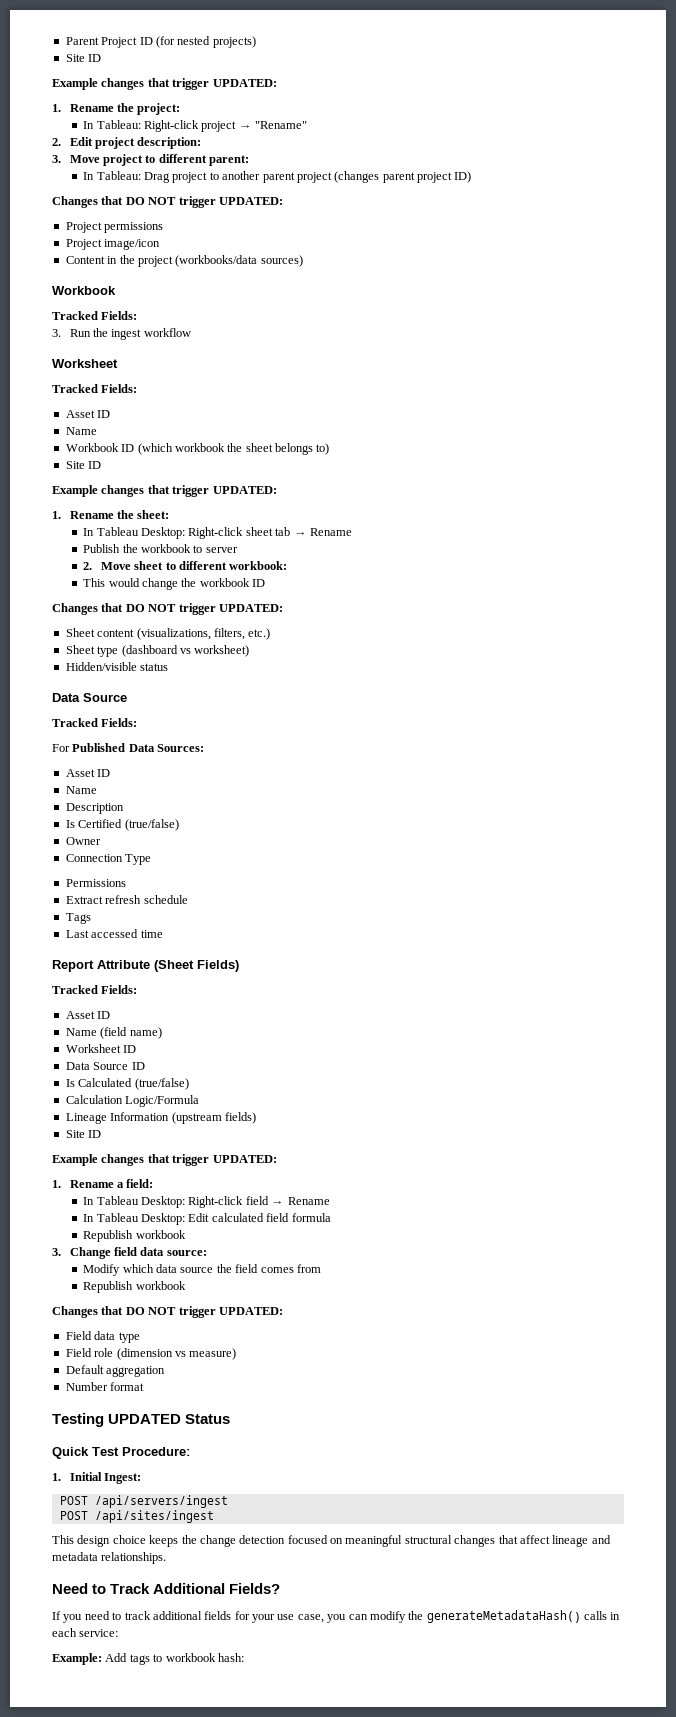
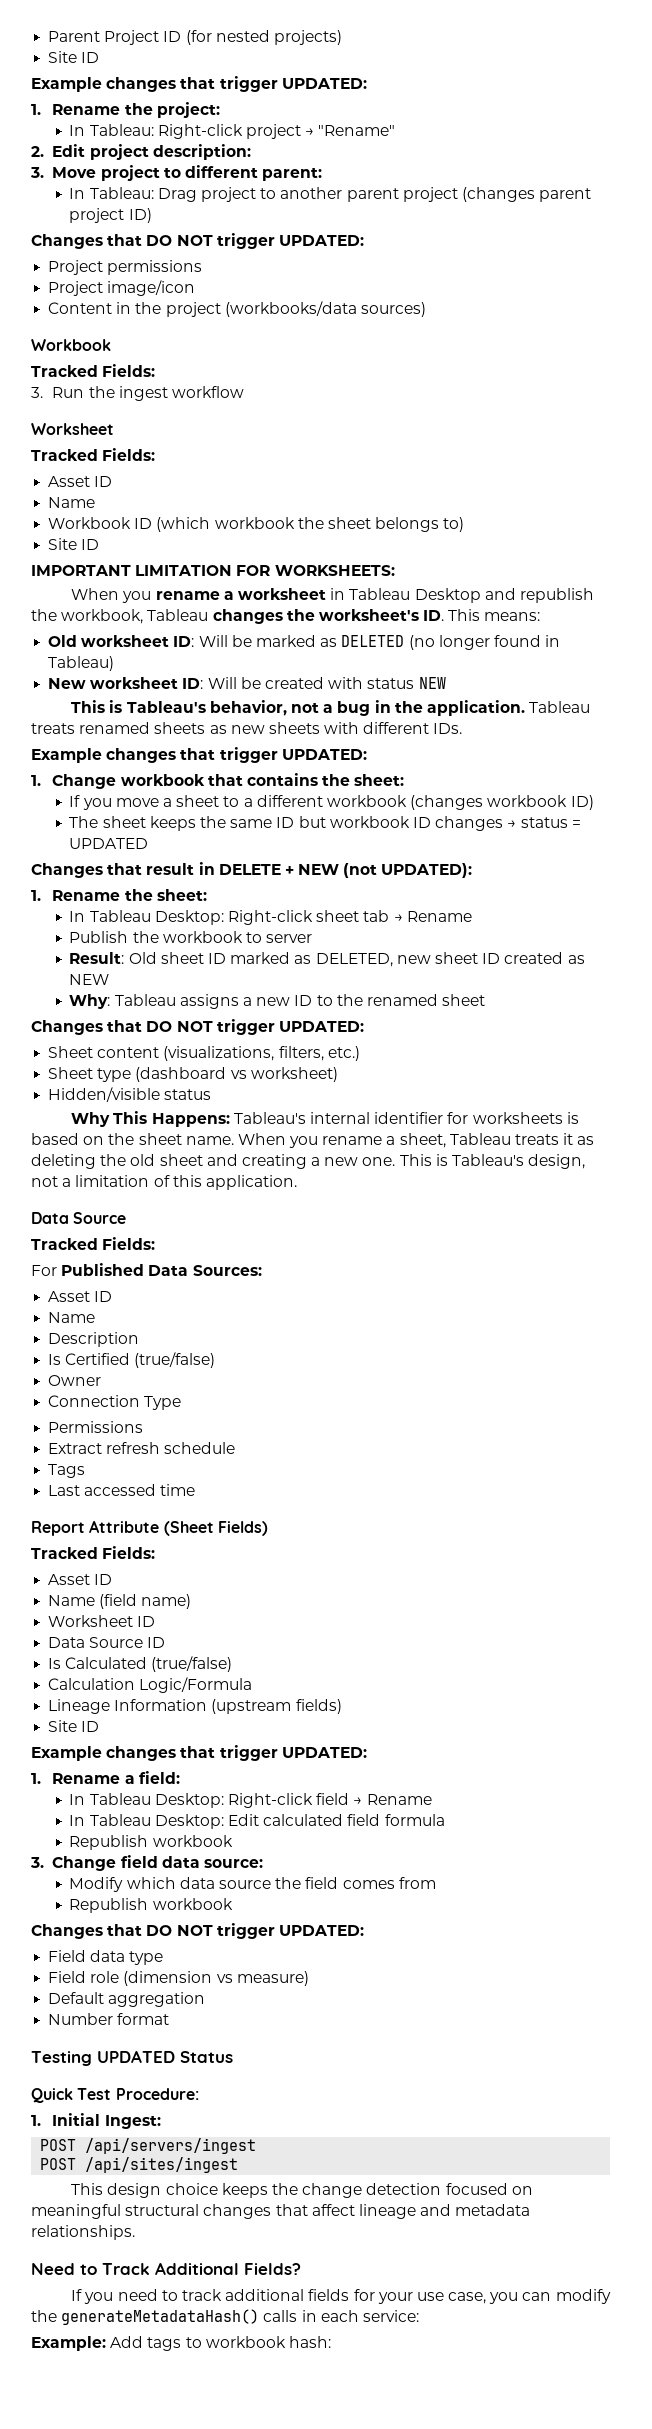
  Workbook ID (which workbook the sheet belongs to)
  Site ID
+ IMPORTANT LIMITATION FOR WORKSHEETS:
+ When you rename a worksheet in Tableau Desktop and republish the workbook, Tableau changes the worksheet's ID. This means:
+ Old worksheet ID: Will be marked as DELETED (no longer found in Tableau)
+ New worksheet ID: Will be created with status NEW
+ This is Tableau's behavior, not a bug in the application. Tableau treats renamed sheets as new sheets with different IDs.
  Example changes that trigger UPDATED:
+ 1. Change workbook that contains the sheet:
+ If you move a sheet to a different workbook (changes workbook ID)
+ The sheet keeps the same ID but workbook ID changes → status = UPDATED
+ Changes that result in DELETE + NEW (not UPDATED):
- 2. Move sheet to different workbook:
- This would change the workbook ID
+ Result: Old sheet ID marked as DELETED, new sheet ID created as NEW
+ Why: Tableau assigns a new ID to the renamed sheet
+ Why This Happens: Tableau's internal identifier for worksheets is based on the sheet name. When you rename a sheet, Tableau treats it as deleting the old sheet and creating a new one. This is Tableau's design, not a limitation of this application.

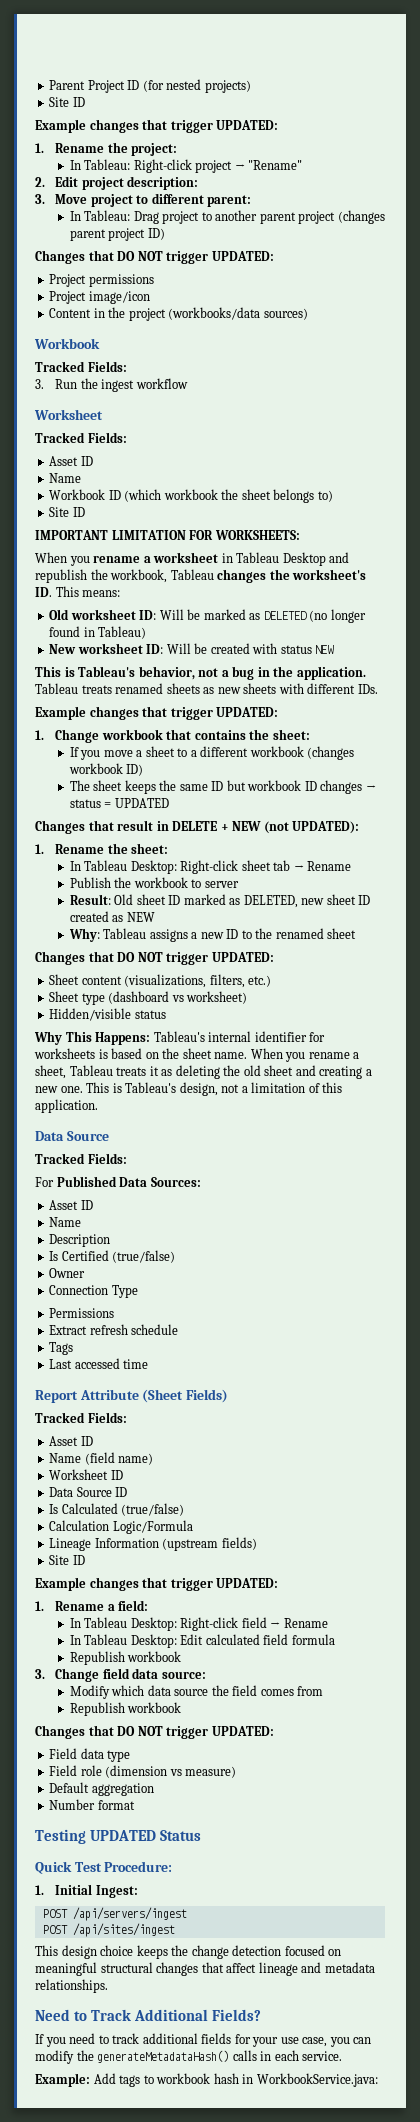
- If you need to track additional fields for your use case, you can modify the generateMetadataHash() calls in each service:
+ If you need to track additional fields for your use case, you can modify the generateMetadataHash() calls in each service.
- Example: Add tags to workbook hash:
+ Example: Add tags to workbook hash in WorkbookService.java:

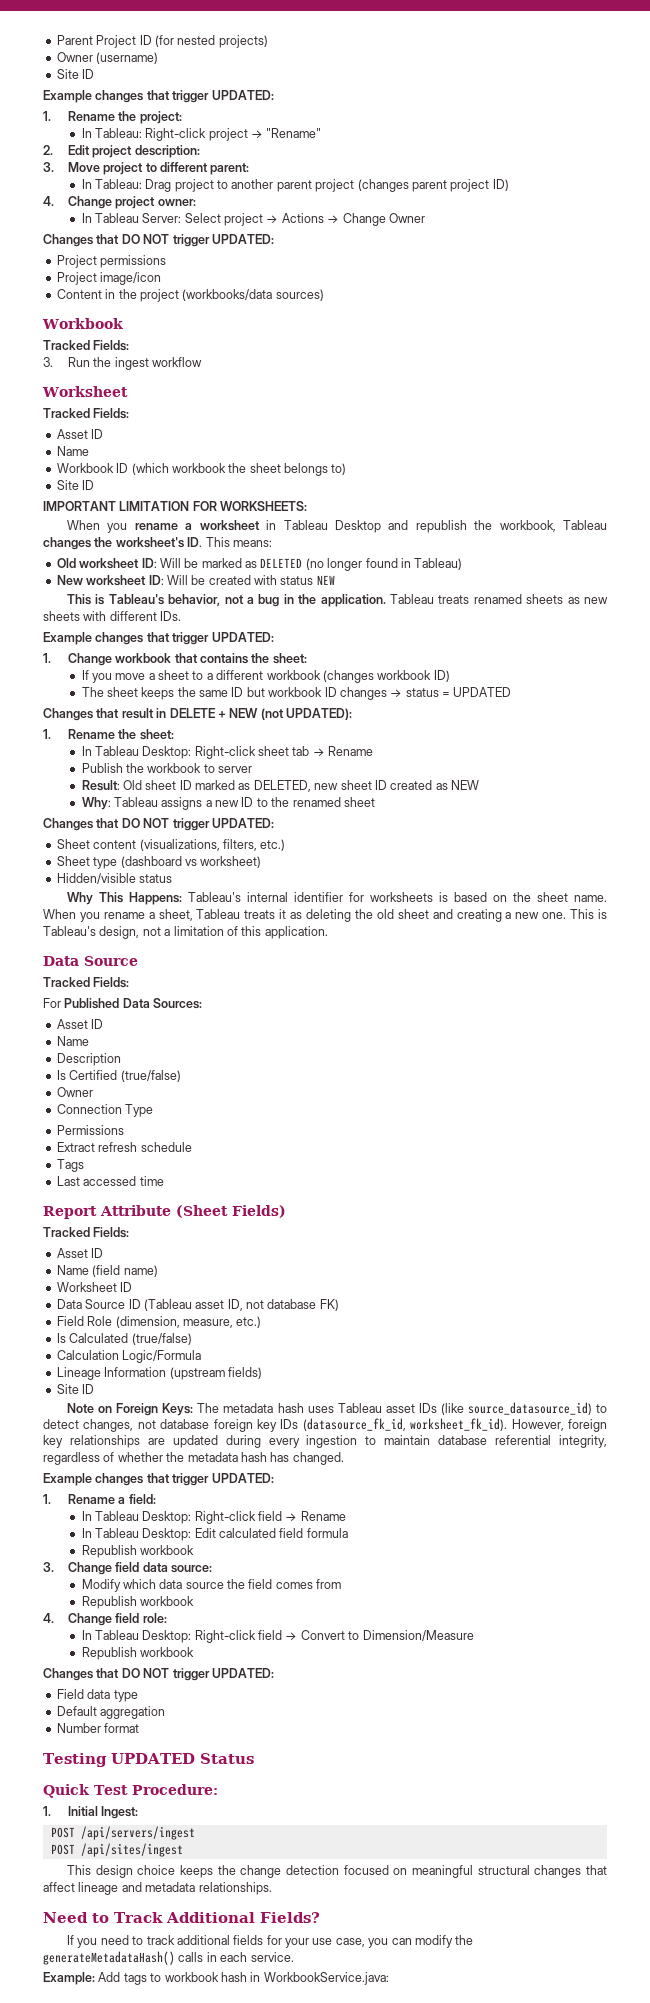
+ Owner (username)
+ 4. Change project owner:
+ In Tableau Server: Select project → Actions → Change Owner
- Data Source ID
+ Data Source ID (Tableau asset ID, not database FK)
+ Field Role (dimension, measure, etc.)
+ Note on Foreign Keys: The metadata hash uses Tableau asset IDs (like source_datasource_id) to detect changes, not database foreign key IDs (datasource_fk_id, worksheet_fk_id). However, foreign key relationships are updated during every ingestion to maintain database referential integrity, regardless of whether the metadata hash has changed.
+ 4. Change field role:
+ In Tableau Desktop: Right-click field → Convert to Dimension/Measure
+ Republish workbook
- Field role (dimension vs measure)

